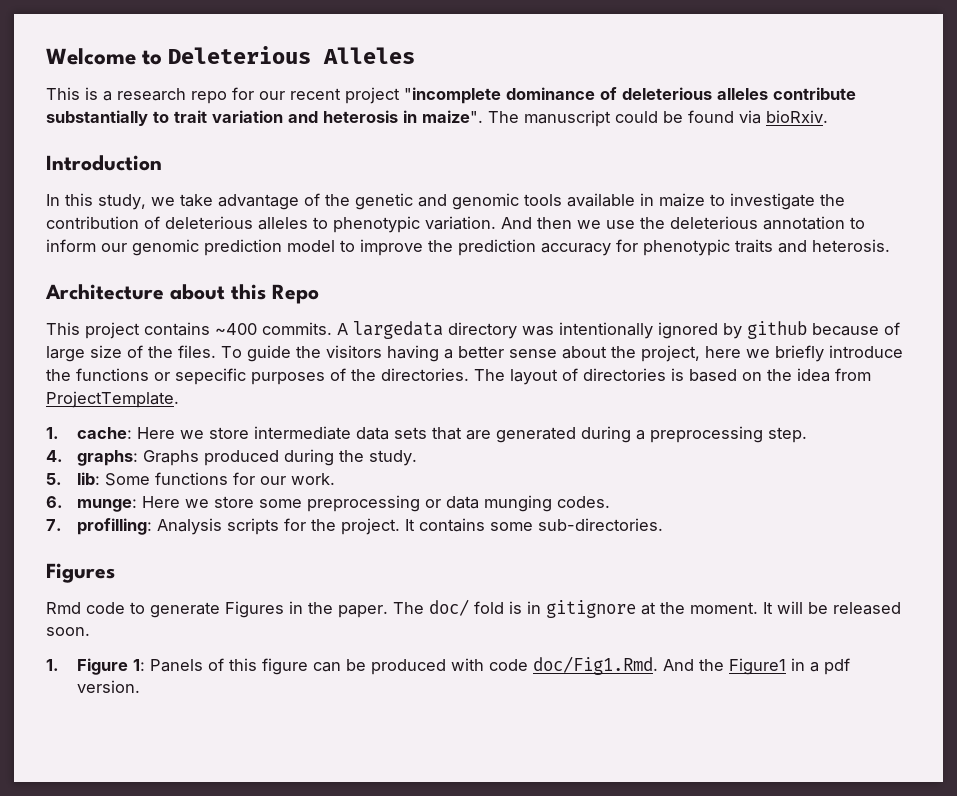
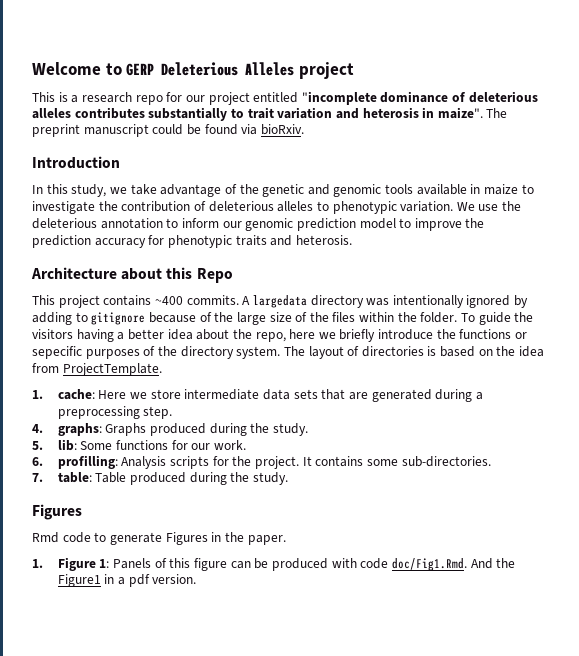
- Welcome to Deleterious Alleles
+ Welcome to GERP Deleterious Alleles project
- This is a research repo for our recent project "incomplete dominance of deleterious alleles contribute substantially to trait variation and heterosis in maize".
+ This is a research repo for our project entitled "incomplete dominance of deleterious alleles contributes substantially to trait variation and heterosis in maize".
- The manuscript could be found via bioRxiv.
+ The preprint manuscript could be found via bioRxiv.
- And then we use the deleterious annotation to inform our genomic prediction model to improve the prediction accuracy for phenotypic traits and heterosis.
+ We use the deleterious annotation to inform our genomic prediction model to improve the prediction accuracy for phenotypic traits and heterosis.
- A largedata directory was intentionally ignored by github because of large size of the files.
+ A largedata directory was intentionally ignored by adding to gitignore because of the large size of the files within the folder.
- To guide the visitors having a better sense about the project, here we briefly introduce the functions or sepecific purposes of the directories.
+ To guide the visitors having a better idea about the repo, here we briefly introduce the functions or sepecific purposes of the directory system.
- 6. munge: Here we store some preprocessing or data munging codes.
- 7. profilling: Analysis scripts for the project.
+ 6. profilling: Analysis scripts for the project.
+ 7. table: Table produced during the study.
- The doc/ fold is in gitignore at the moment. It will be released soon.

